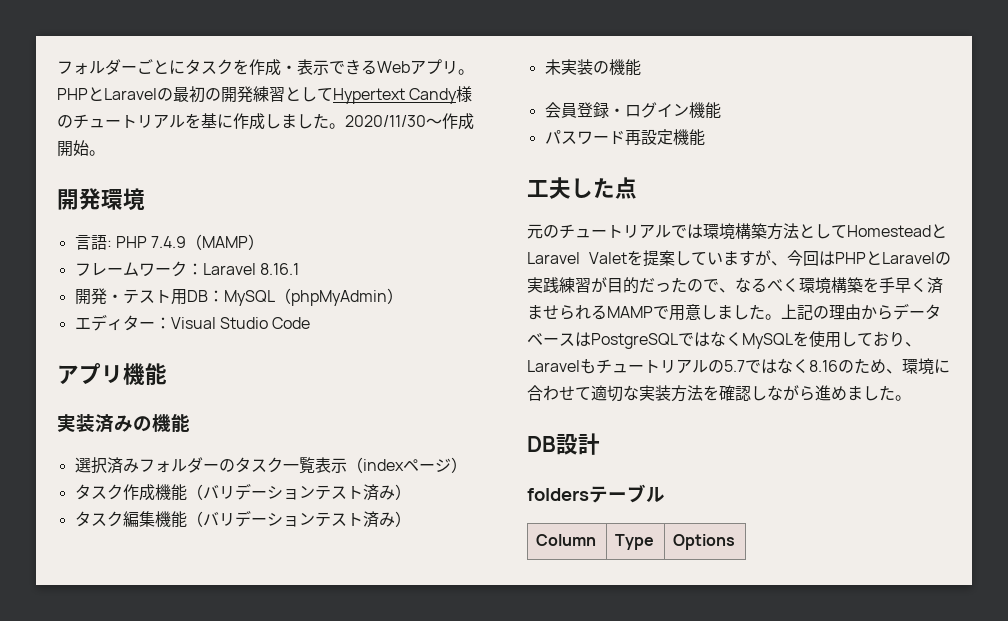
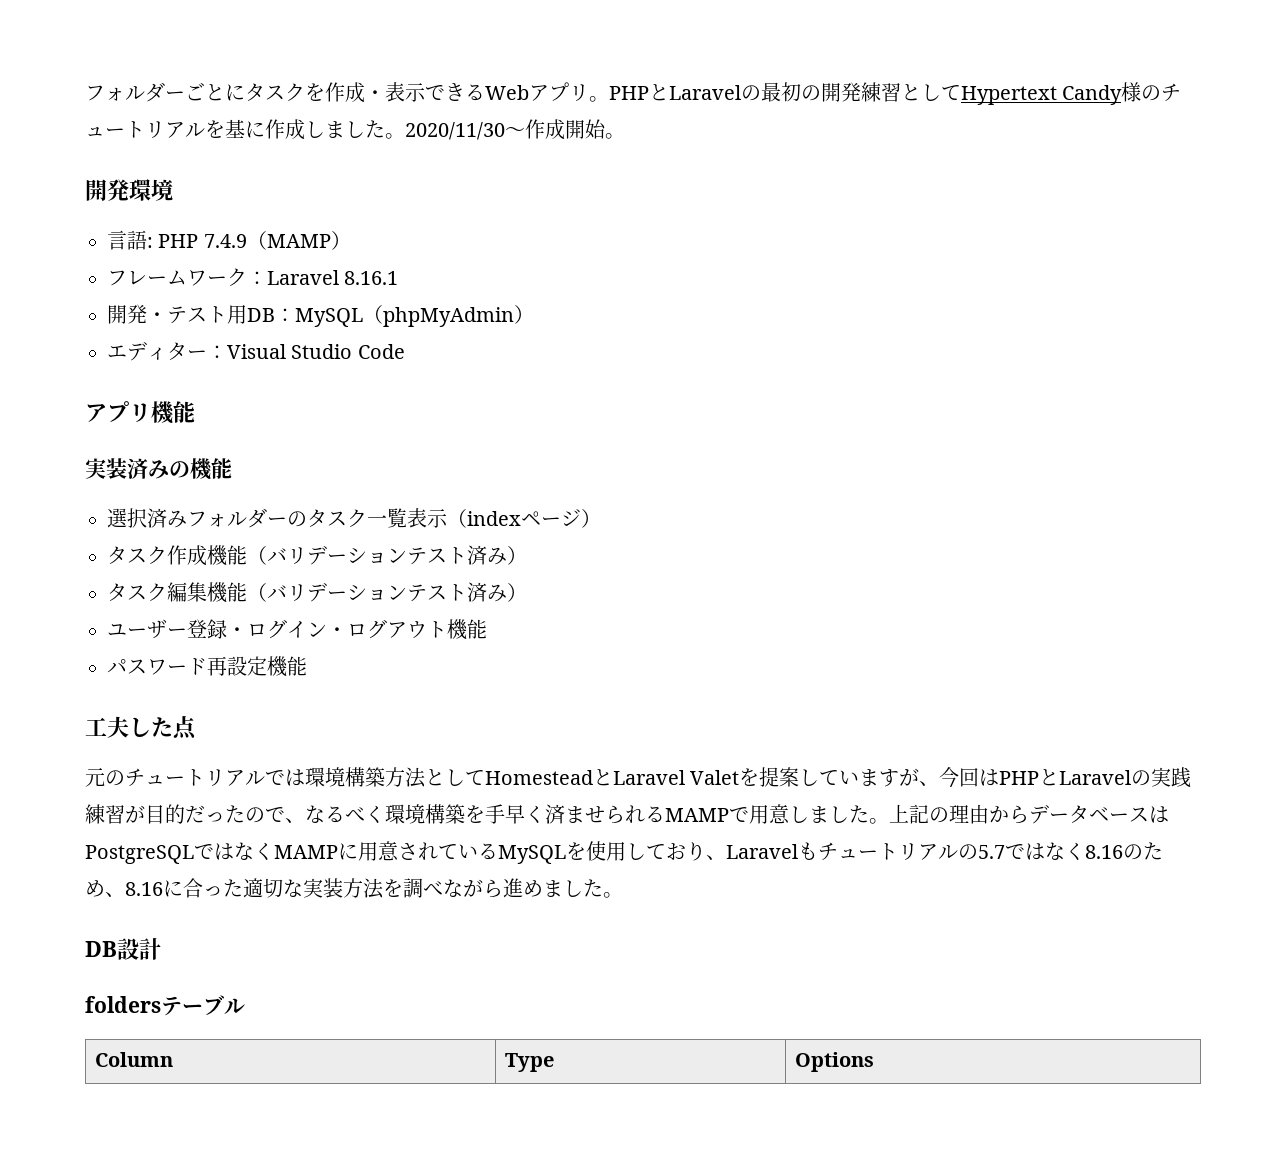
- 未実装の機能
- 会員登録・ログイン機能
+ ユーザー登録・ログイン・ログアウト機能
- 上記の理由からデータベースはPostgreSQLではなくMySQLを使用しており、Laravelもチュートリアルの5.7ではなく8.16のため、環境に合わせて適切な実装方法を確認しながら進めました。
+ 上記の理由からデータベースはPostgreSQLではなくMAMPに用意されているMySQLを使用しており、Laravelもチュートリアルの5.7ではなく8.16のため、8.16に合った適切な実装方法を調べながら進めました。

